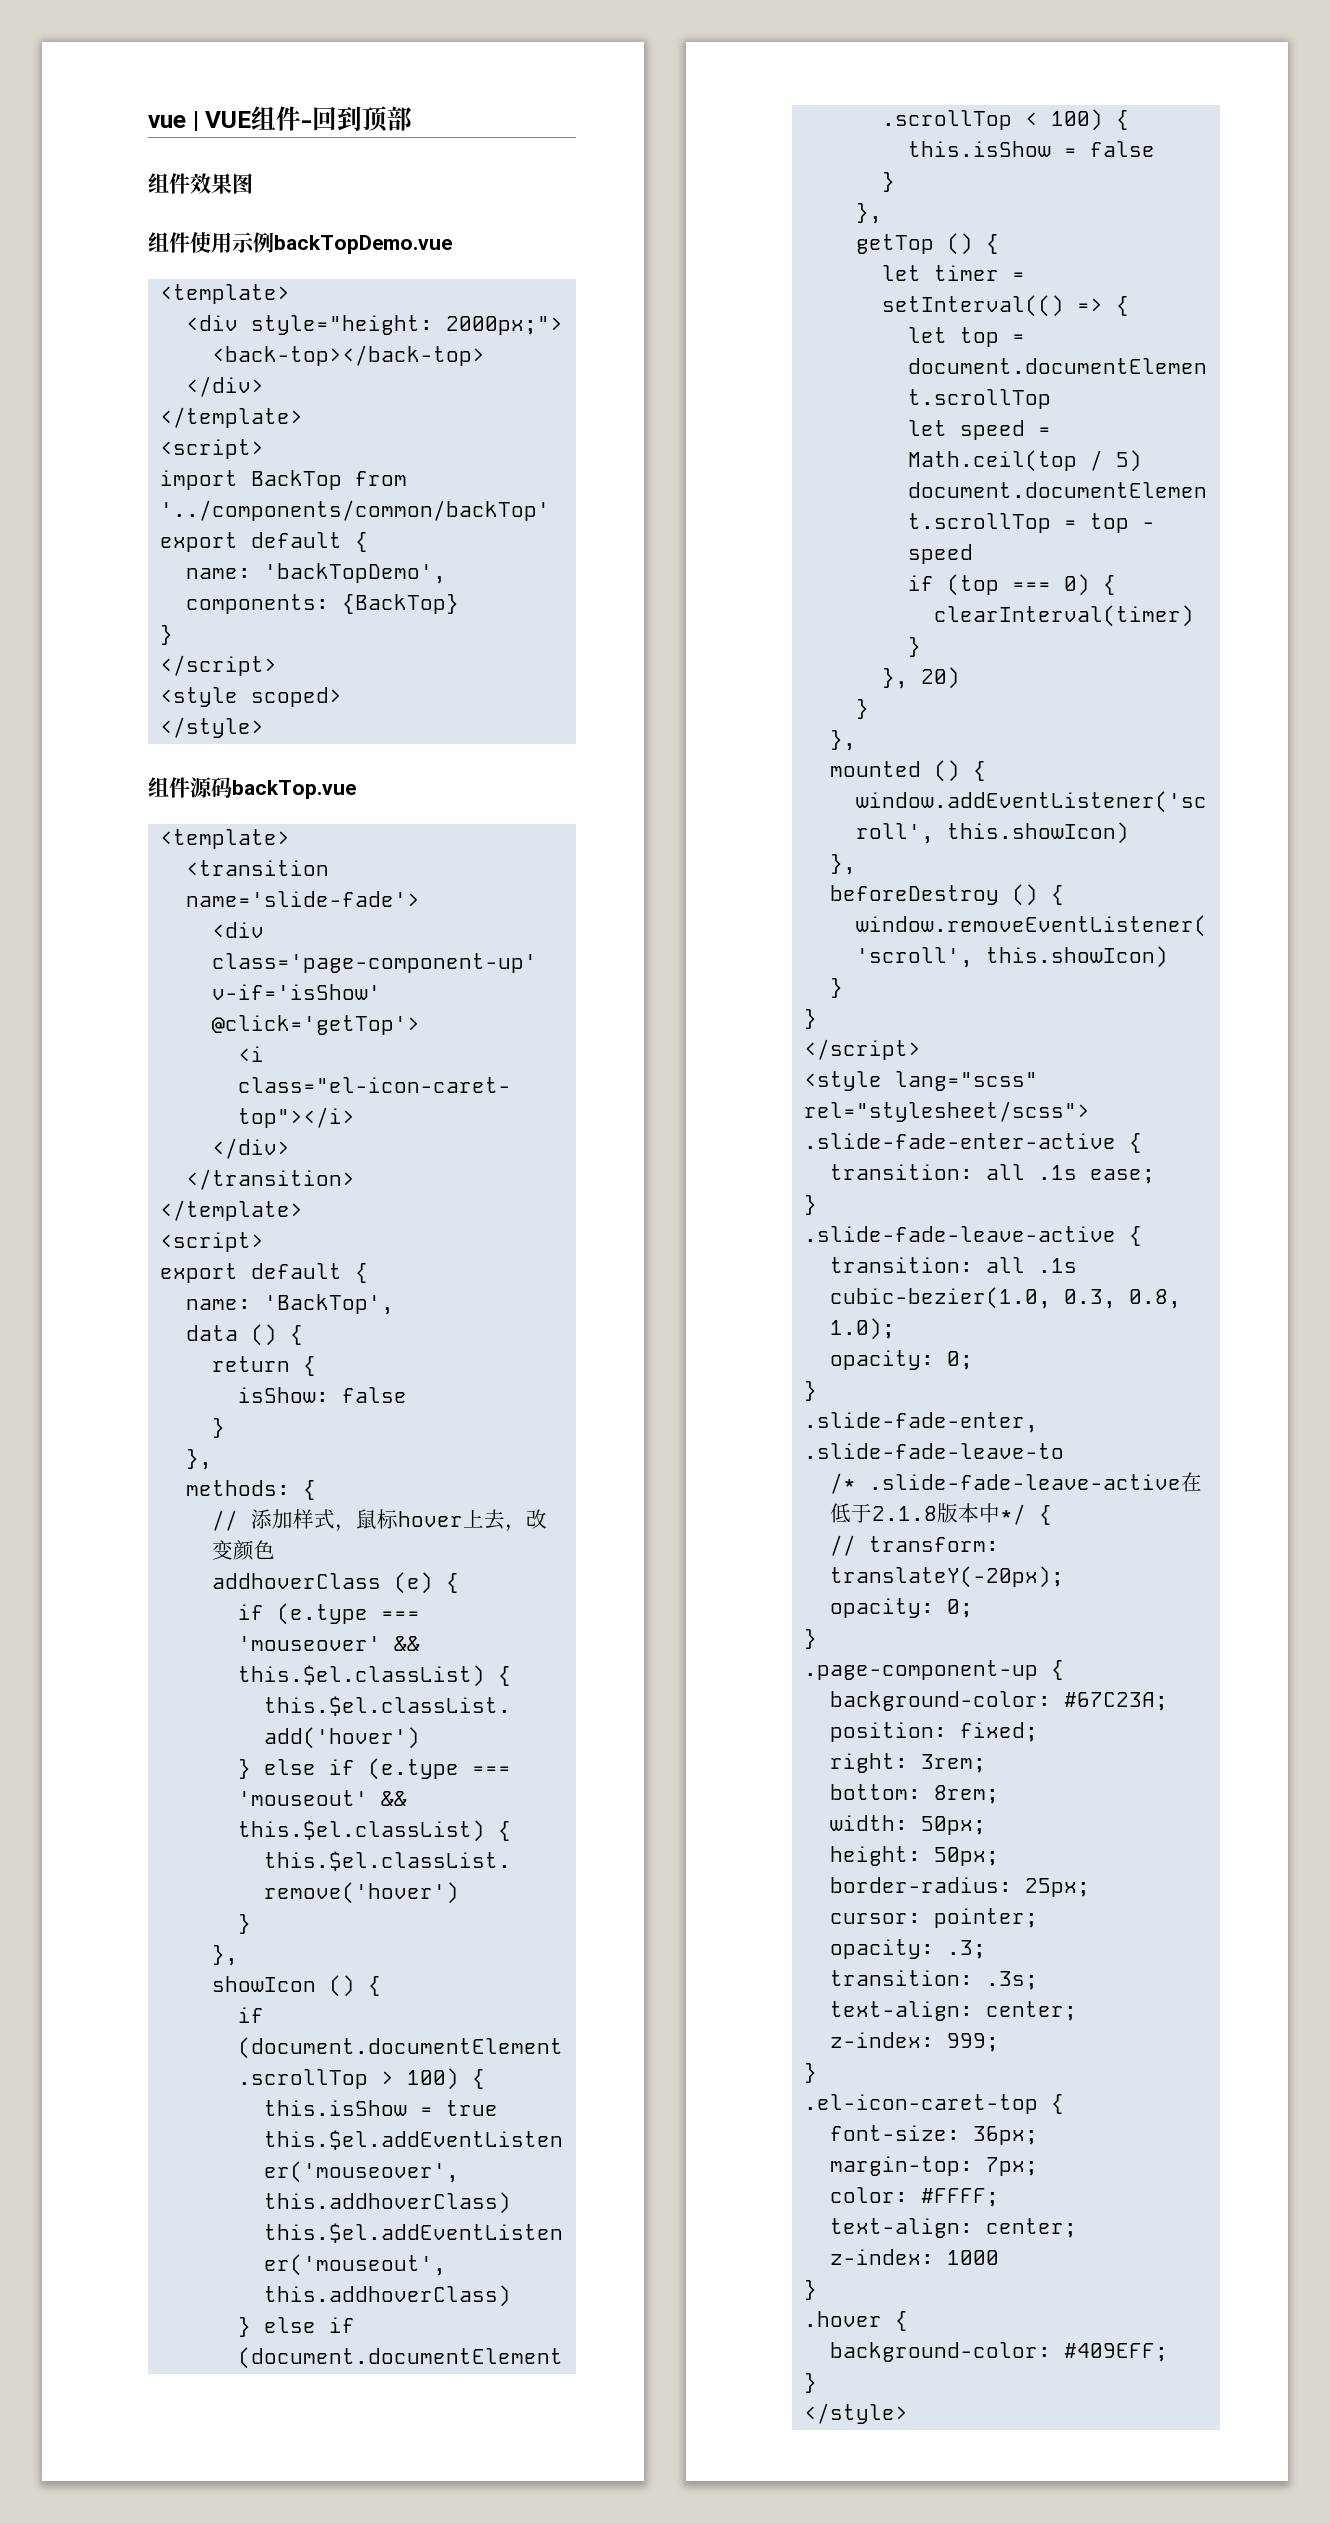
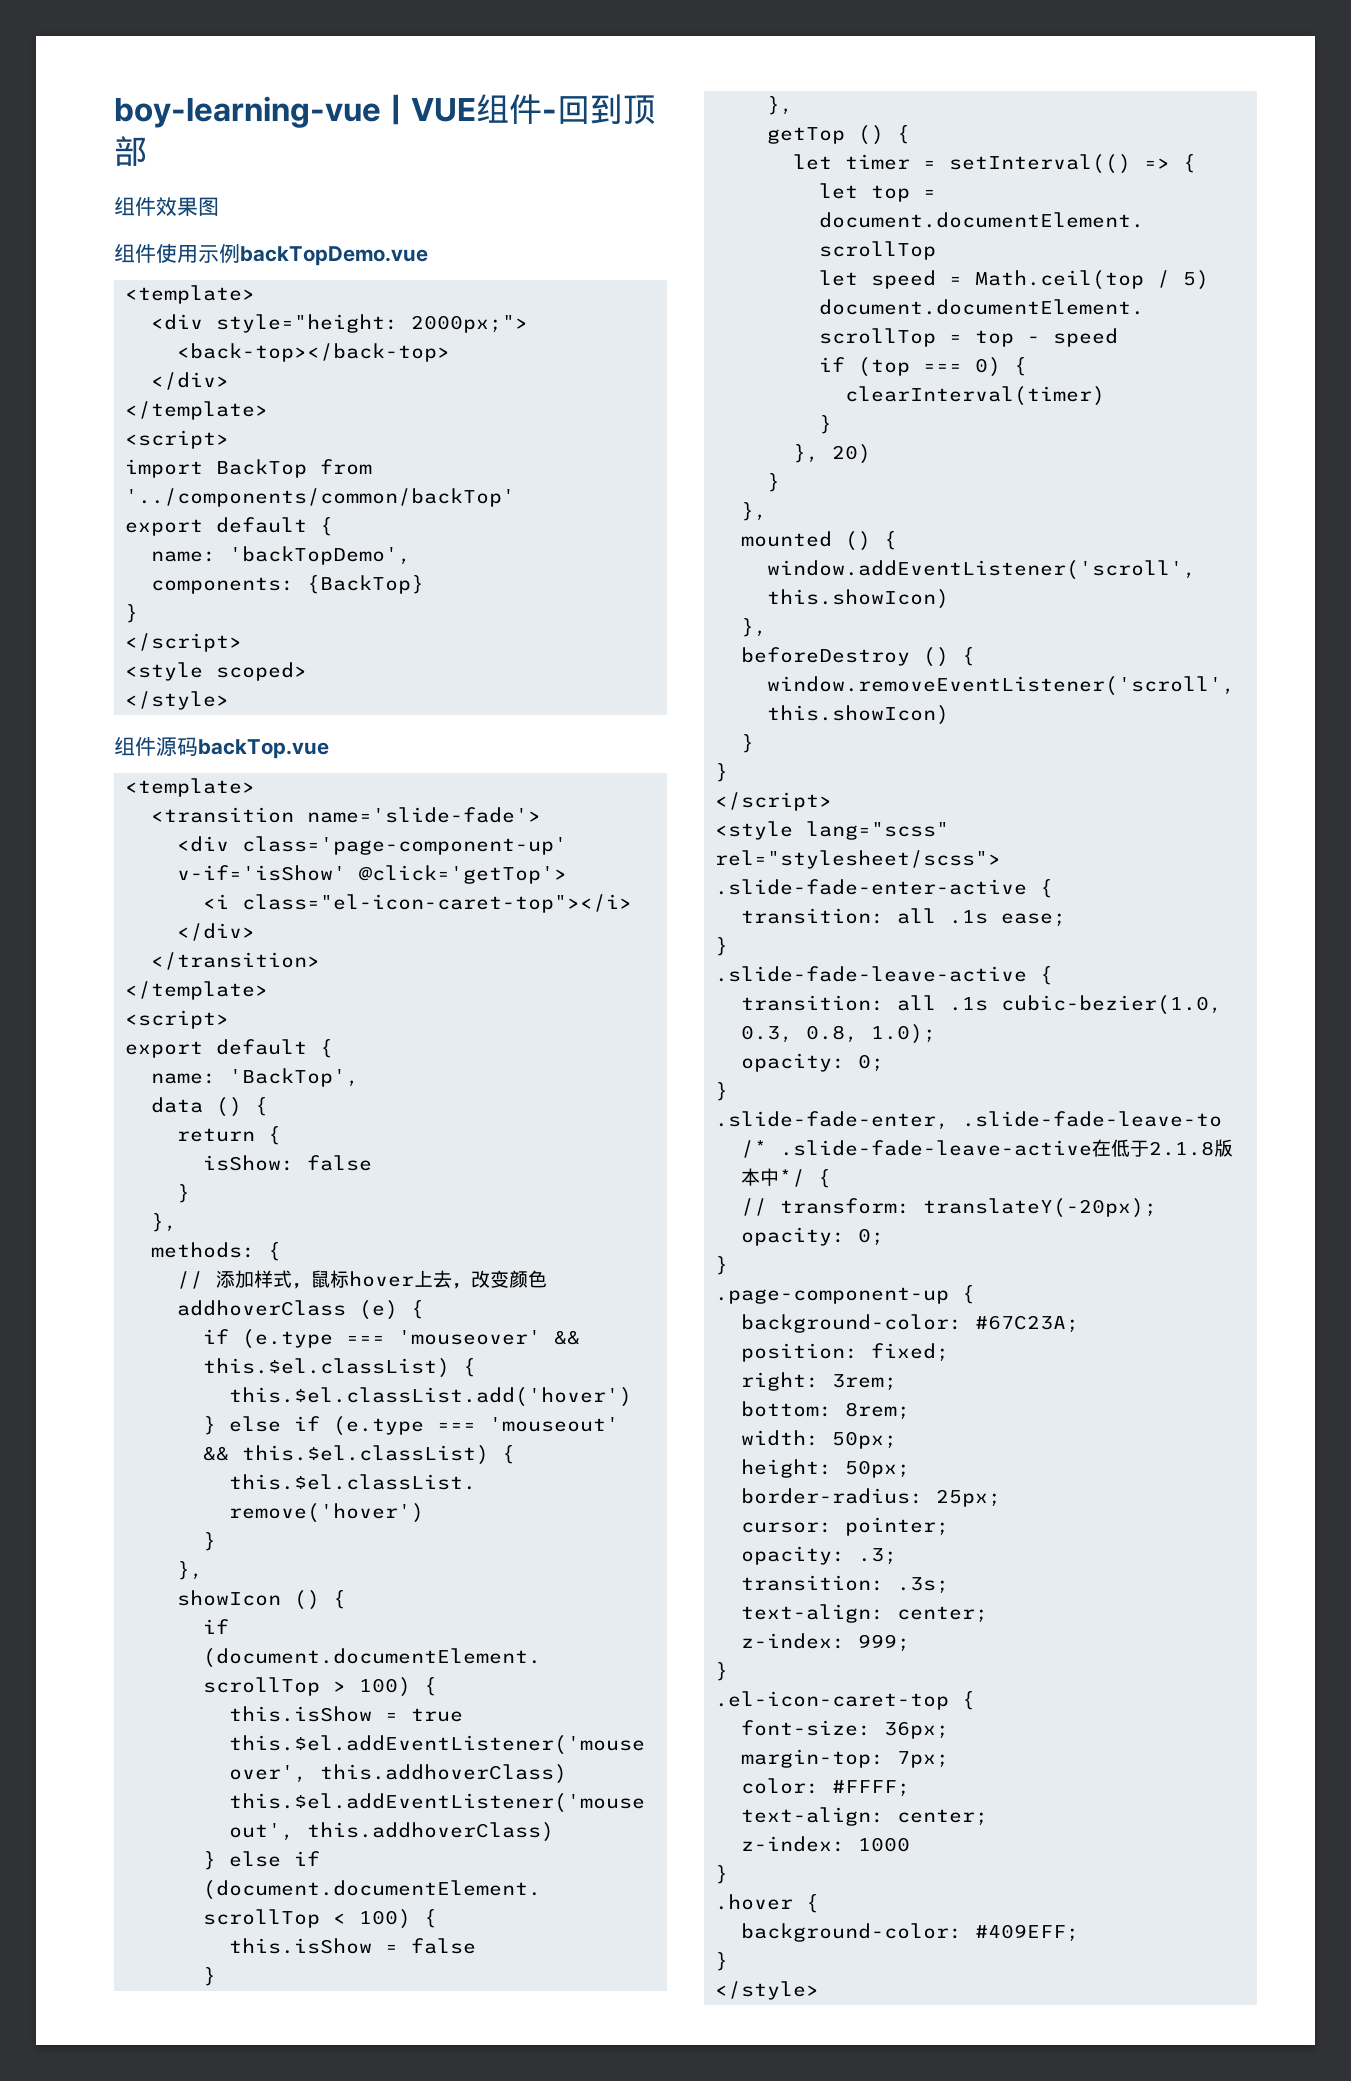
- vue | VUE组件-回到顶部
+ boy-learning-vue | VUE组件-回到顶部

